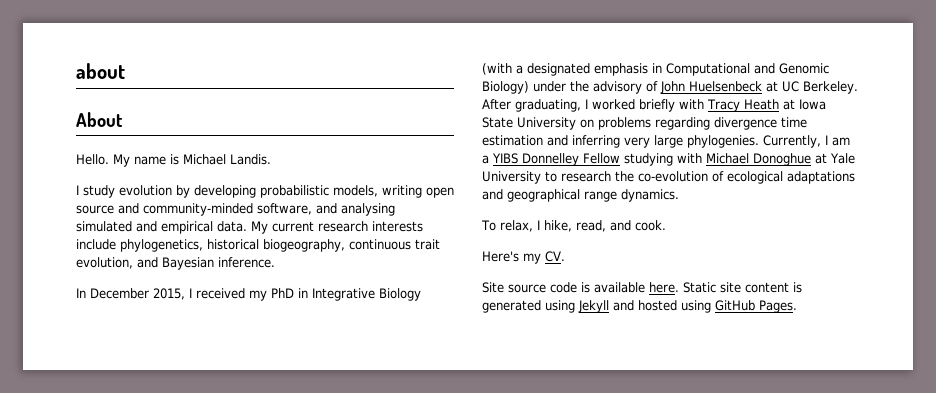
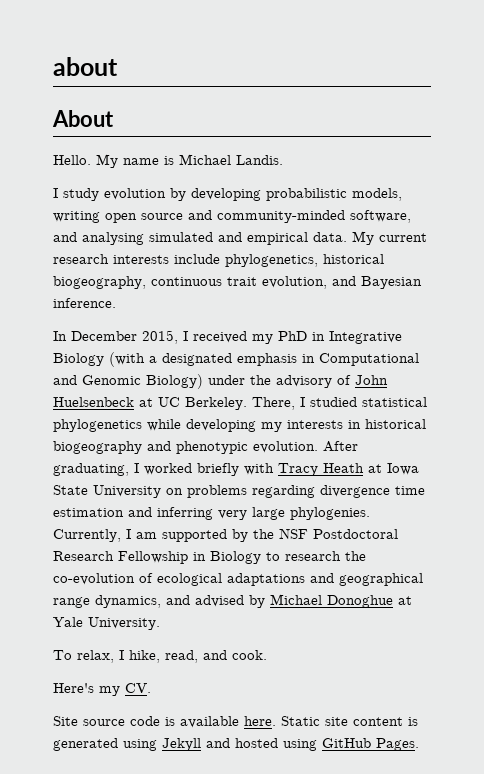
+ There, I studied statistical phylogenetics while developing my interests in historical biogeography and phenotypic evolution.
- Currently, I am a YIBS Donnelley Fellow studying with Michael Donoghue at Yale University to research the co-evolution of ecological adaptations and geographical range dynamics.
+ Currently, I am supported by the NSF Postdoctoral Research Fellowship in Biology to research the co-evolution of ecological adaptations and geographical range dynamics, and advised by Michael Donoghue at Yale University.

